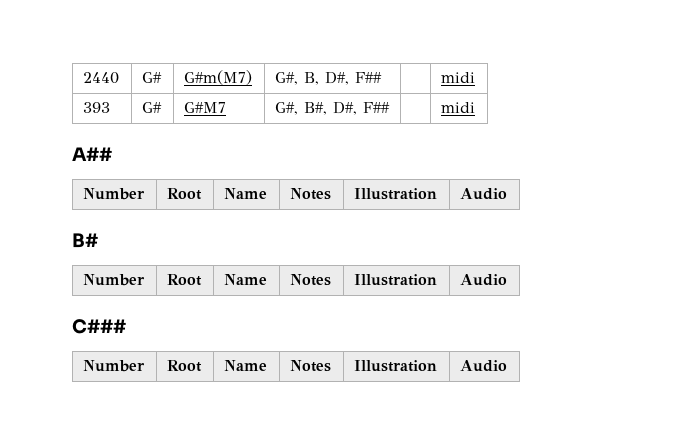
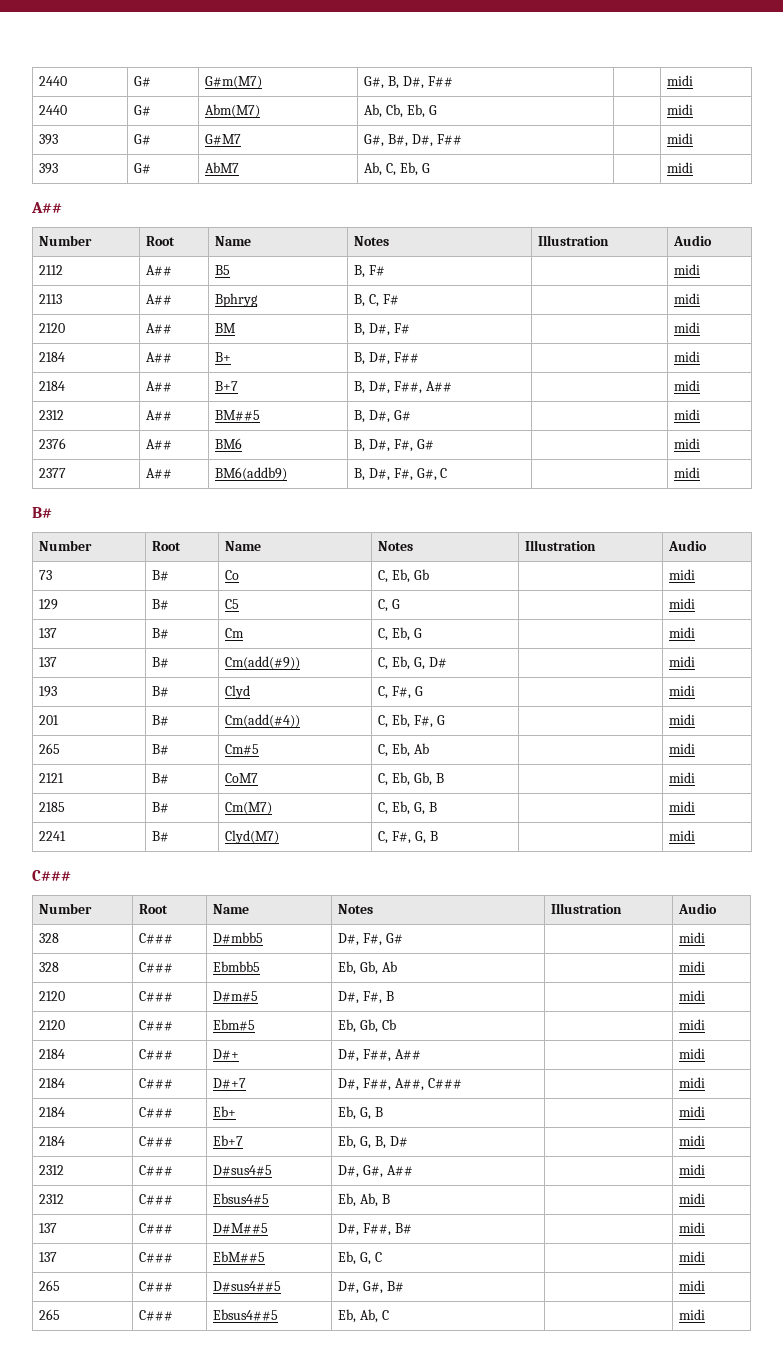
+ 2440 | G# | Abm(M7) | Ab, Cb, Eb, G | | midi
+ 393 | G# | AbM7 | Ab, C, Eb, G | | midi
+ 2112 | A## | B5 | B, F# | | midi
+ 2113 | A## | Bphryg | B, C, F# | | midi
+ 2120 | A## | BM | B, D#, F# | | midi
+ 2184 | A## | B+ | B, D#, F## | | midi
+ 2184 | A## | B+7 | B, D#, F##, A## | | midi
+ 2312 | A## | BM##5 | B, D#, G# | | midi
+ 2376 | A## | BM6 | B, D#, F#, G# | | midi
+ 2377 | A## | BM6(addb9) | B, D#, F#, G#, C | | midi
+ 73 | B# | Co | C, Eb, Gb | | midi
+ 129 | B# | C5 | C, G | | midi
+ 137 | B# | Cm | C, Eb, G | | midi
+ 137 | B# | Cm(add(#9)) | C, Eb, G, D# | | midi
+ 193 | B# | Clyd | C, F#, G | | midi
+ 201 | B# | Cm(add(#4)) | C, Eb, F#, G | | midi
+ 265 | B# | Cm#5 | C, Eb, Ab | | midi
+ 2121 | B# | CoM7 | C, Eb, Gb, B | | midi
+ 2185 | B# | Cm(M7) | C, Eb, G, B | | midi
+ 2241 | B# | Clyd(M7) | C, F#, G, B | | midi
+ 328 | C### | D#mbb5 | D#, F#, G# | | midi
+ 328 | C### | Ebmbb5 | Eb, Gb, Ab | | midi
+ 2120 | C### | D#m#5 | D#, F#, B | | midi
+ 2120 | C### | Ebm#5 | Eb, Gb, Cb | | midi
+ 2184 | C### | D#+ | D#, F##, A## | | midi
+ 2184 | C### | D#+7 | D#, F##, A##, C### | | midi
+ 2184 | C### | Eb+ | Eb, G, B | | midi
+ 2184 | C### | Eb+7 | Eb, G, B, D# | | midi
+ 2312 | C### | D#sus4#5 | D#, G#, A## | | midi
+ 2312 | C### | Ebsus4#5 | Eb, Ab, B | | midi
+ 137 | C### | D#M##5 | D#, F##, B# | | midi
+ 137 | C### | EbM##5 | Eb, G, C | | midi
+ 265 | C### | D#sus4##5 | D#, G#, B# | | midi
+ 265 | C### | Ebsus4##5 | Eb, Ab, C | | midi

